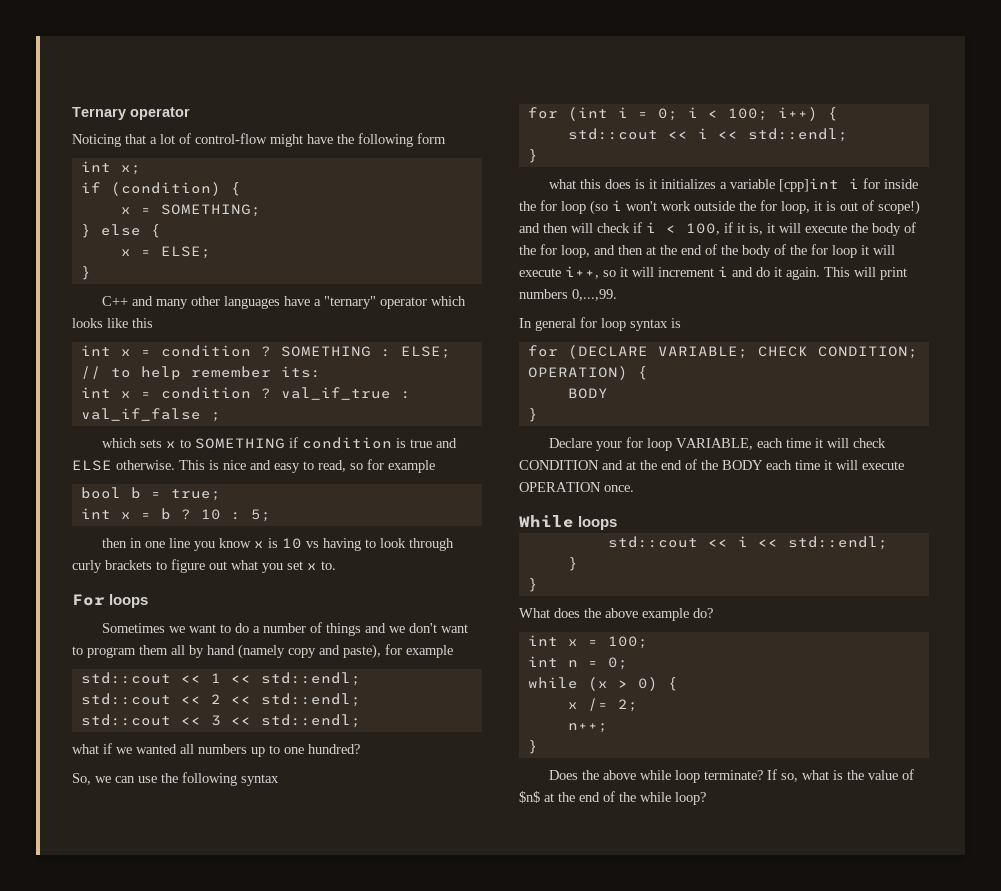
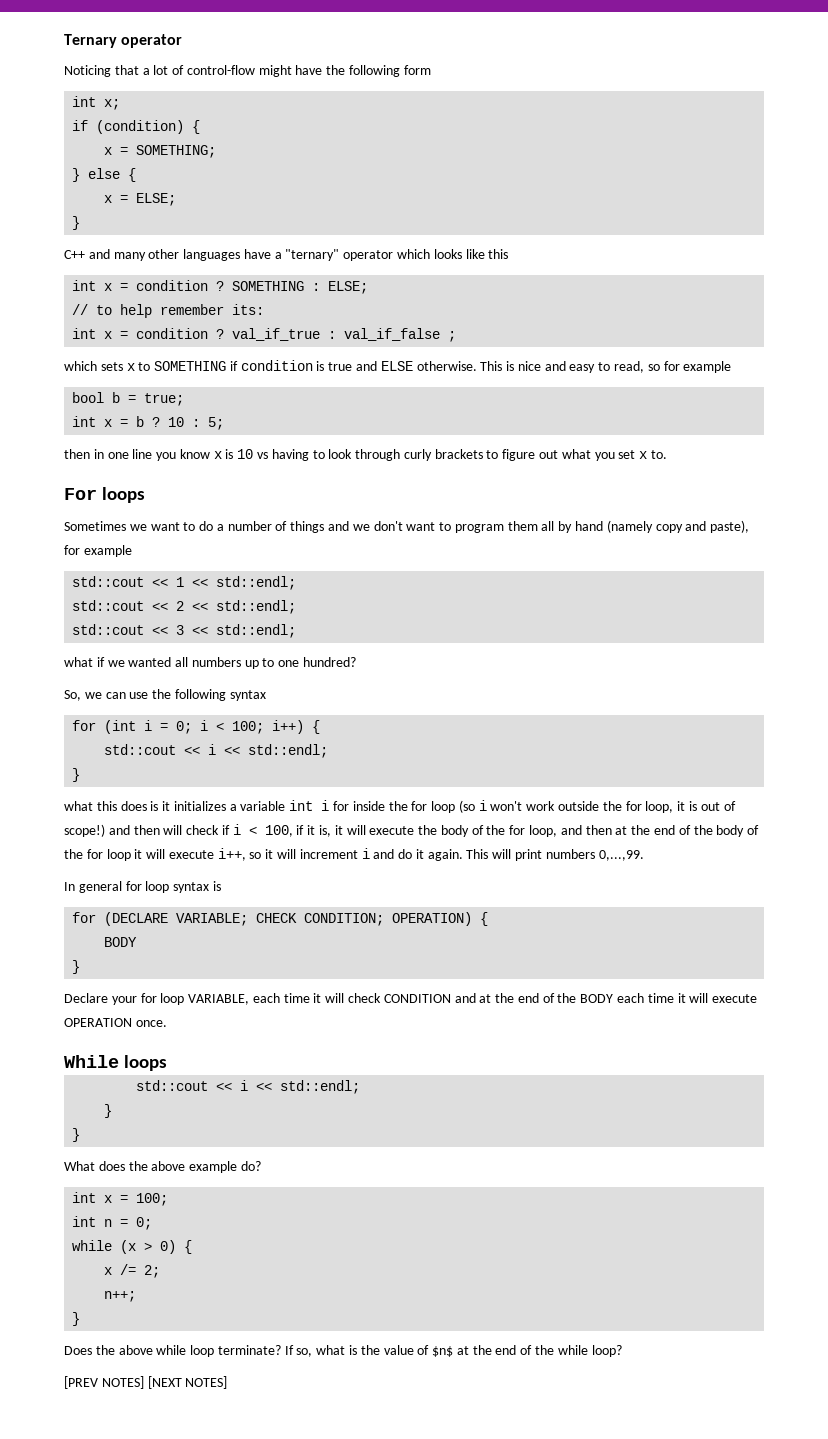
- what this does is it initializes a variable [cpp]int i for inside the for loop (so i won't work outside the for loop, it is out of scope!) and then will check if i < 100, if it is, it will execute the body of the for loop, and then at the end of the body of the for loop it will execute i++, so it will increment i and do it again.
+ what this does is it initializes a variable int i for inside the for loop (so i won't work outside the for loop, it is out of scope!) and then will check if i < 100, if it is, it will execute the body of the for loop, and then at the end of the body of the for loop it will execute i++, so it will increment i and do it again.
+ [PREV NOTES] [NEXT NOTES]

